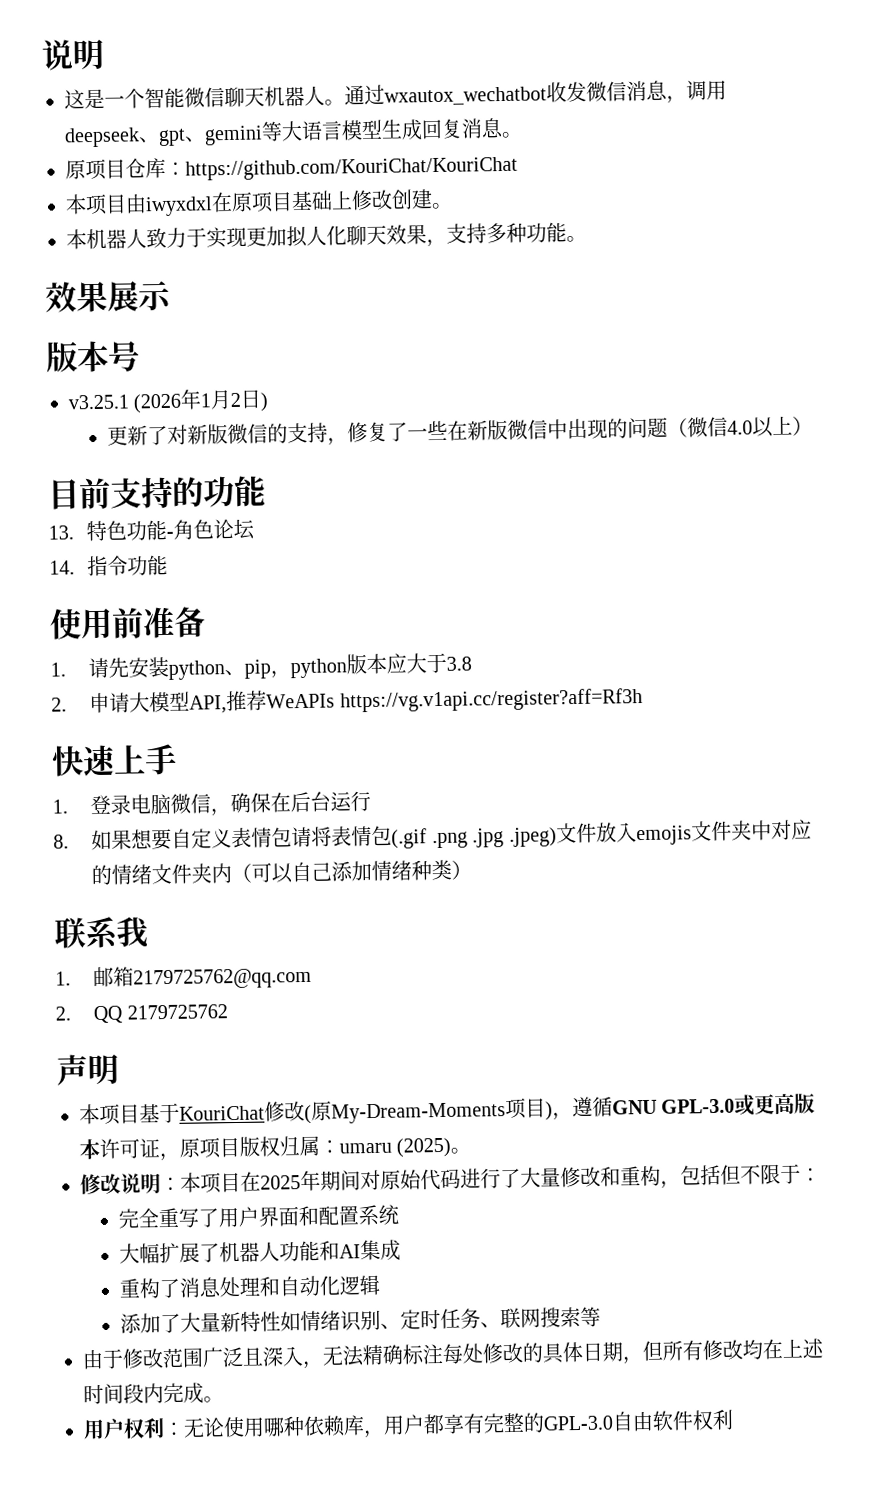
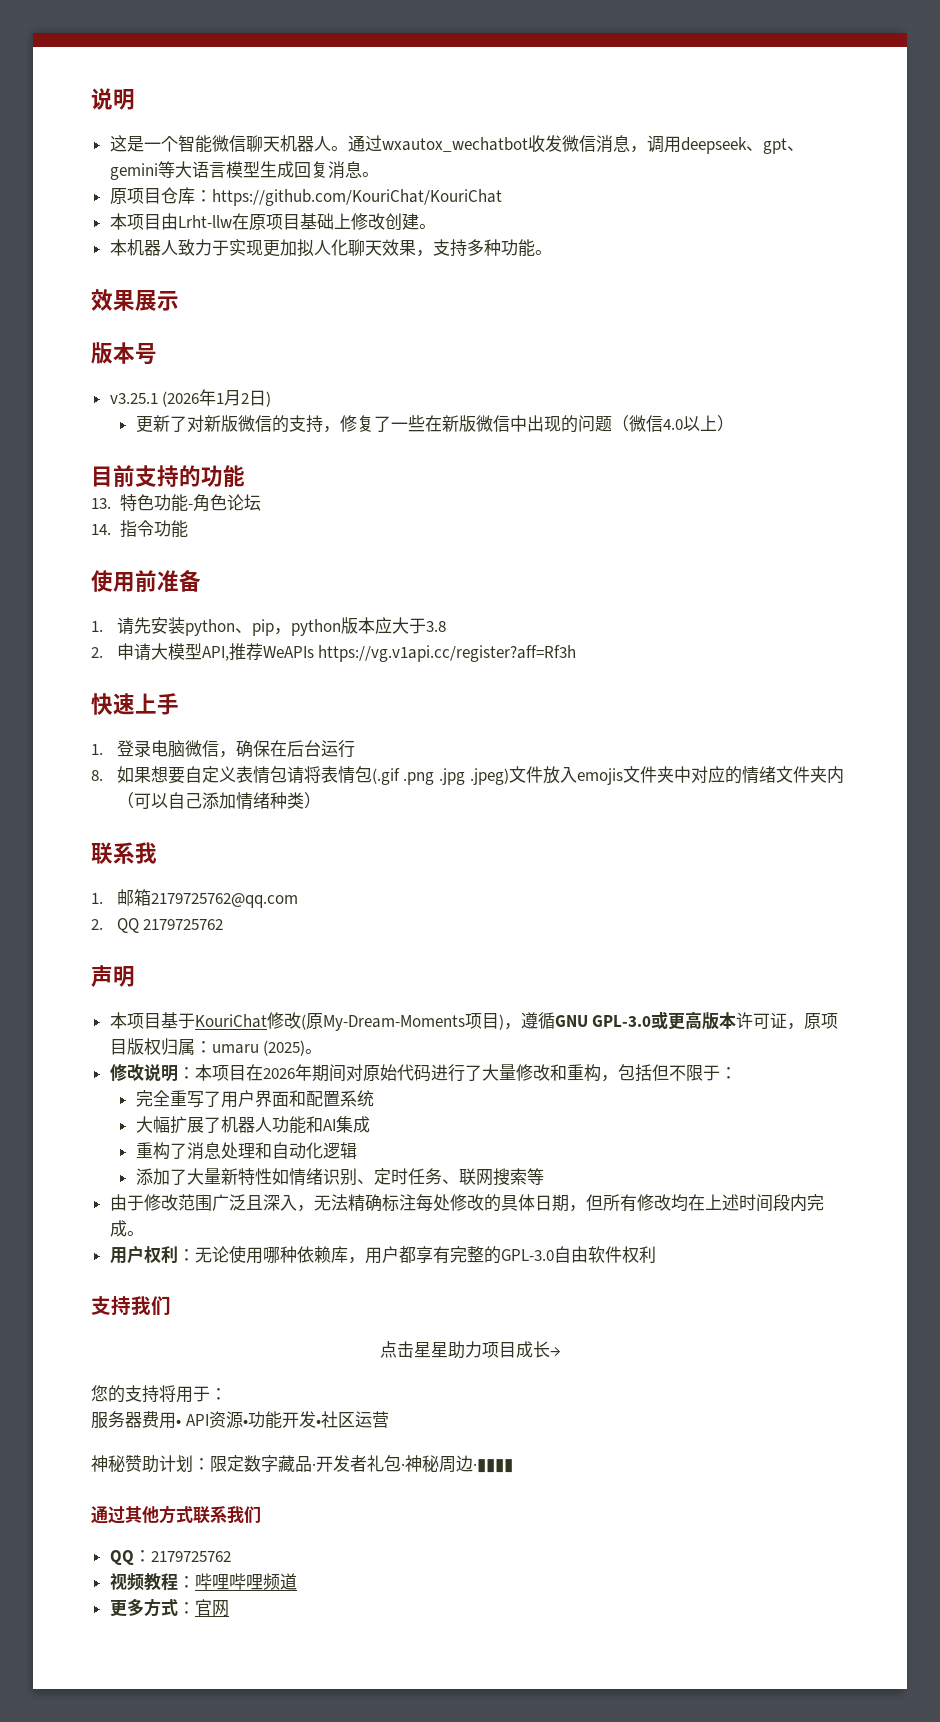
- 本项目由iwyxdxl在原项目基础上修改创建。
+ 本项目由Lrht-llw在原项目基础上修改创建。
- 修改说明：本项目在2025年期间对原始代码进行了大量修改和重构，包括但不限于：
+ 修改说明：本项目在2026年期间对原始代码进行了大量修改和重构，包括但不限于：
+ 支持我们
+ 点击星星助力项目成长→
+ 您的支持将用于：
+ 服务器费用• API资源•功能开发•社区运营
+ 神秘赞助计划：限定数字藏品·开发者礼包·神秘周边·▮▮▮▮
+ 通过其他方式联系我们
+ QQ：2179725762
+ 视频教程：哔哩哔哩频道
+ 更多方式：官网

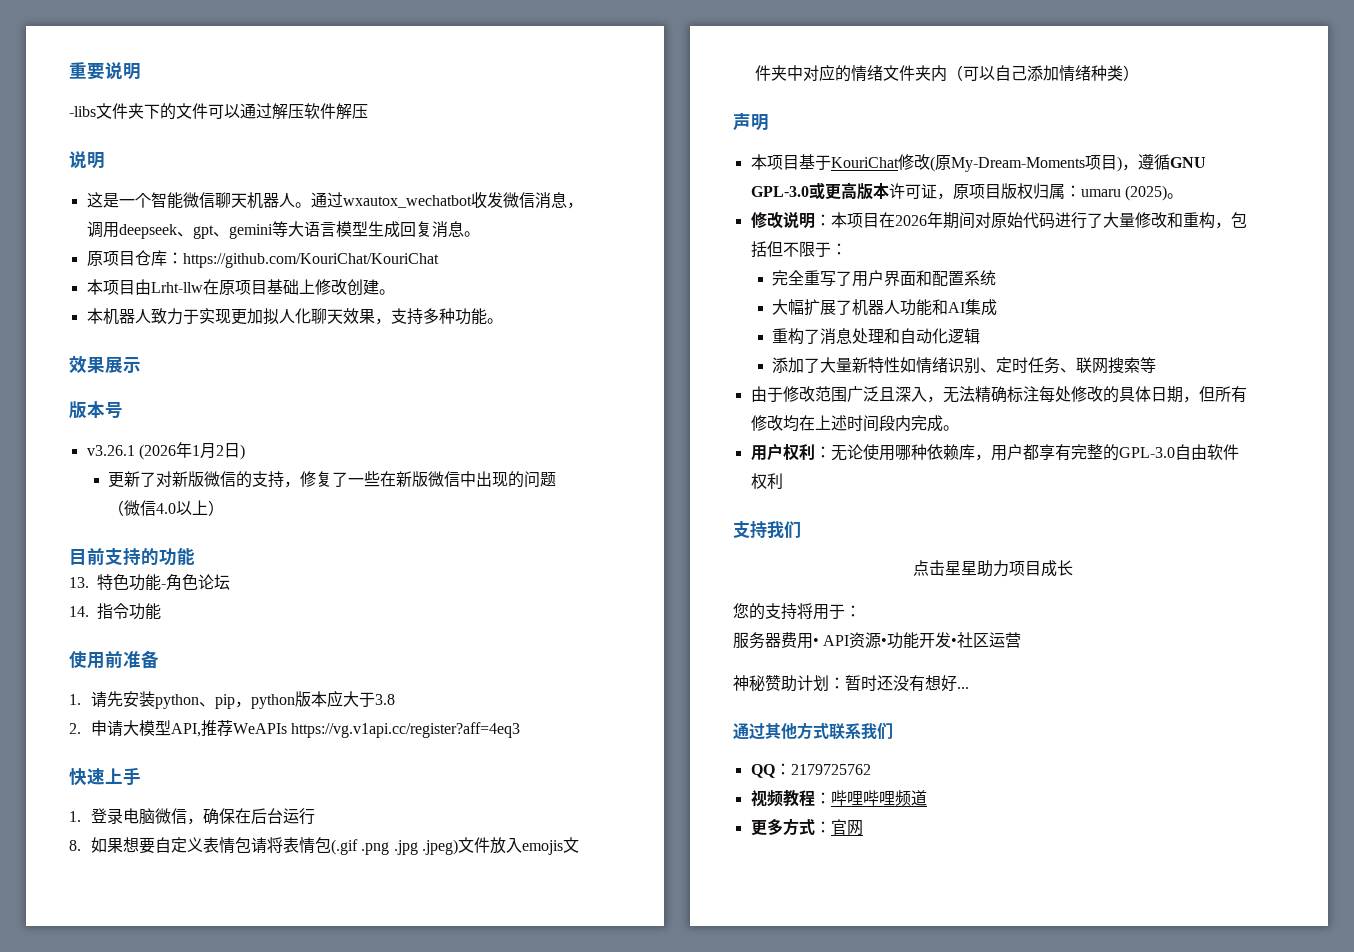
+ 重要说明
+ -libs文件夹下的文件可以通过解压软件解压
- v3.25.1 (2026年1月2日)
+ v3.26.1 (2026年1月2日)
- 2.申请大模型API,推荐WeAPIs https://vg.v1api.cc/register?aff=Rf3h
+ 2.申请大模型API,推荐WeAPIs https://vg.v1api.cc/register?aff=4eq3
  8.如果想要自定义表情包请将表情包(.gif .png .jpg .jpeg)文件放入emojis文件夹中对应的情绪文件夹内（可以自己添加情绪种类）
- 联系我
- 1.邮箱2179725762@qq.com
- 2. QQ 2179725762
- 点击星星助力项目成长→
+ 点击星星助力项目成长
- 神秘赞助计划：限定数字藏品·开发者礼包·神秘周边·▮▮▮▮
+ 神秘赞助计划：暂时还没有想好...

